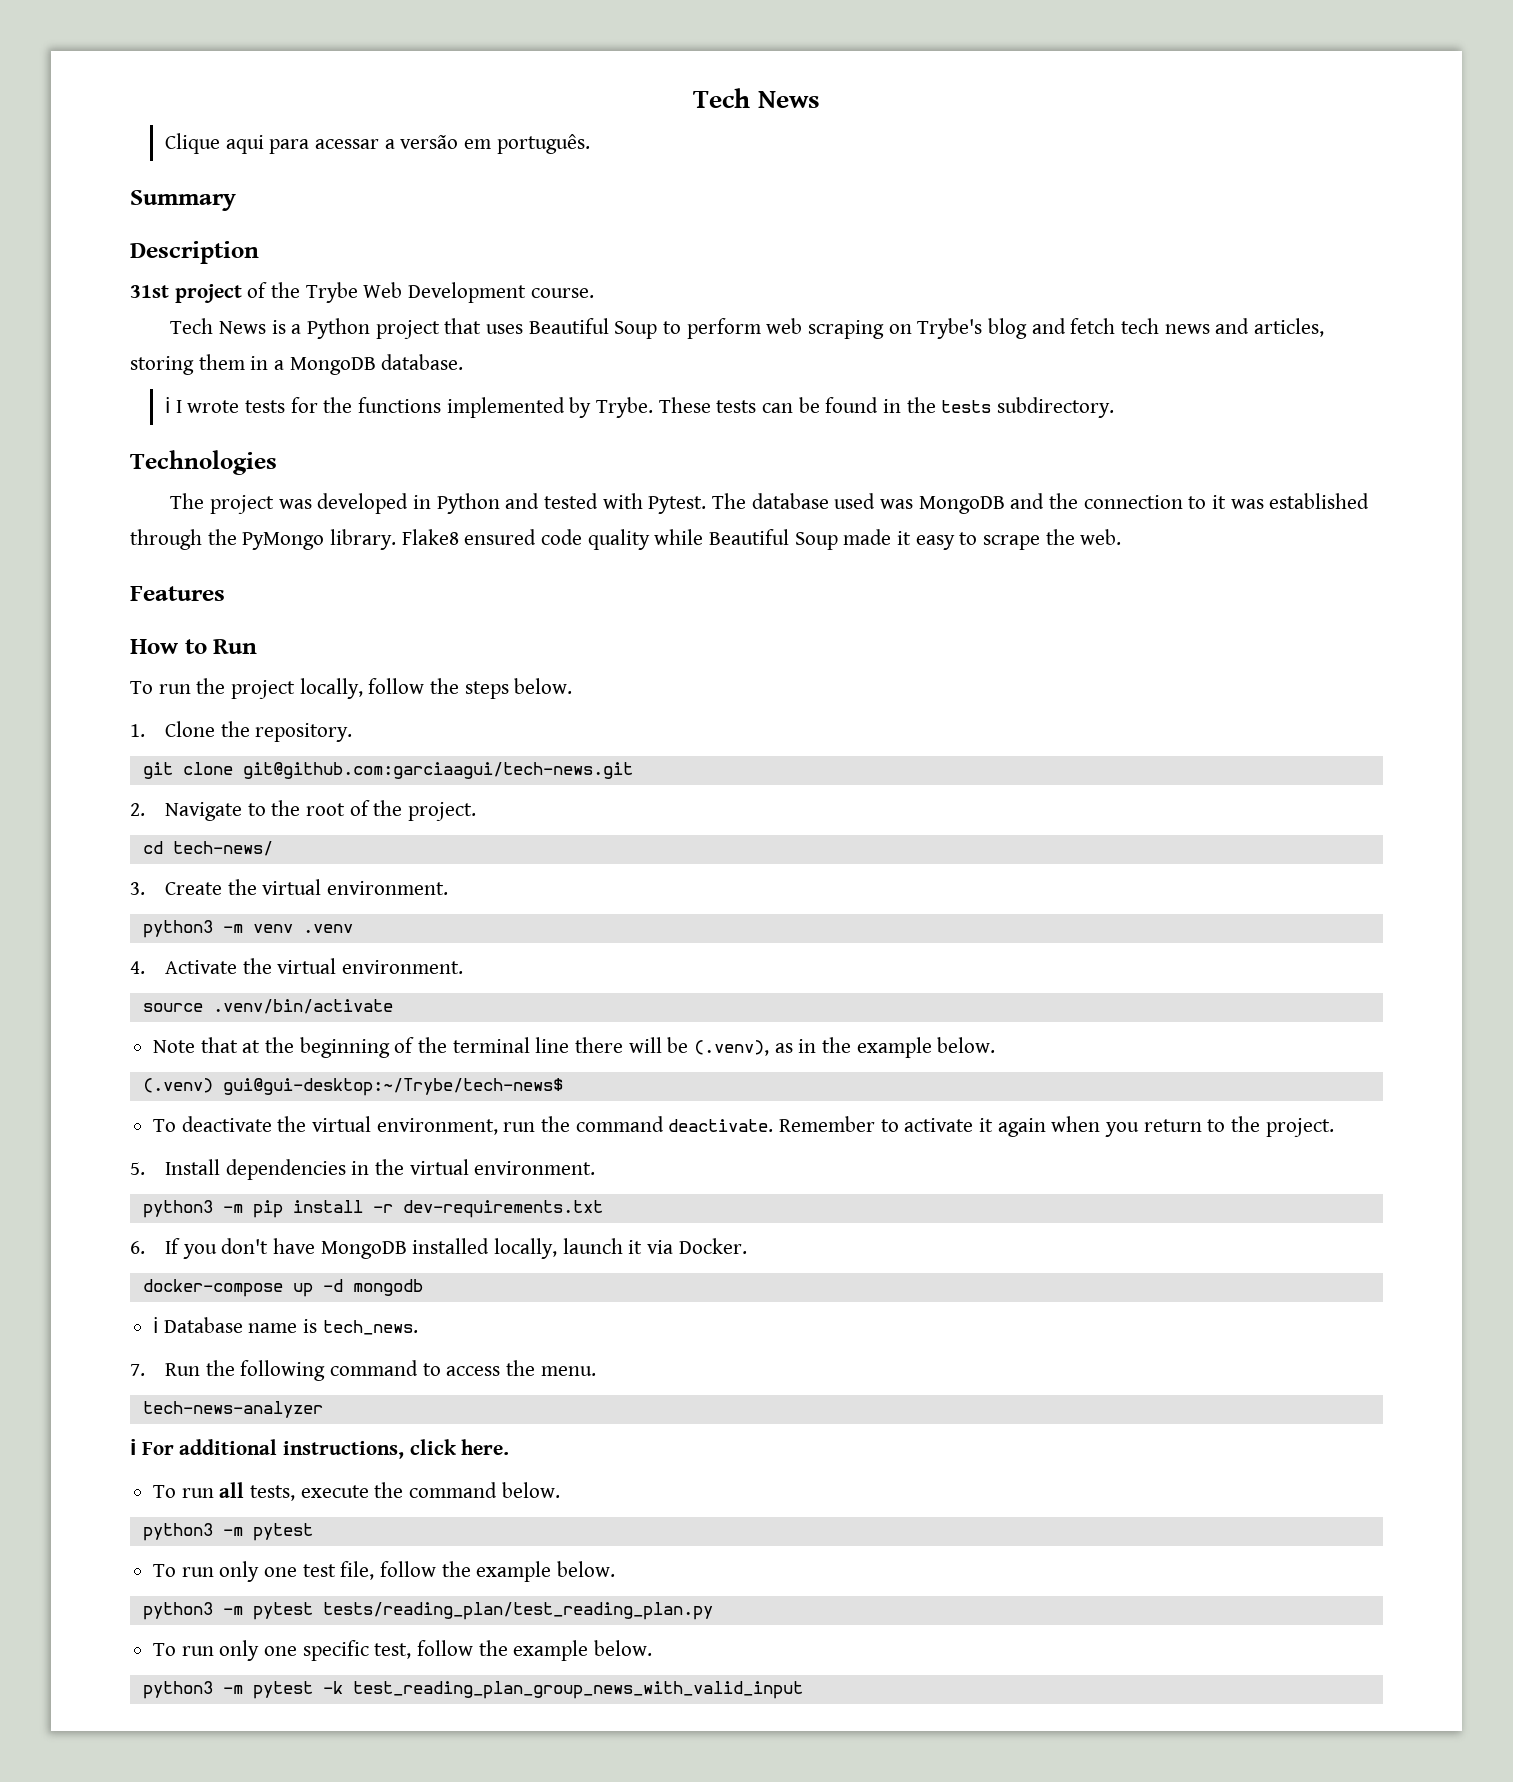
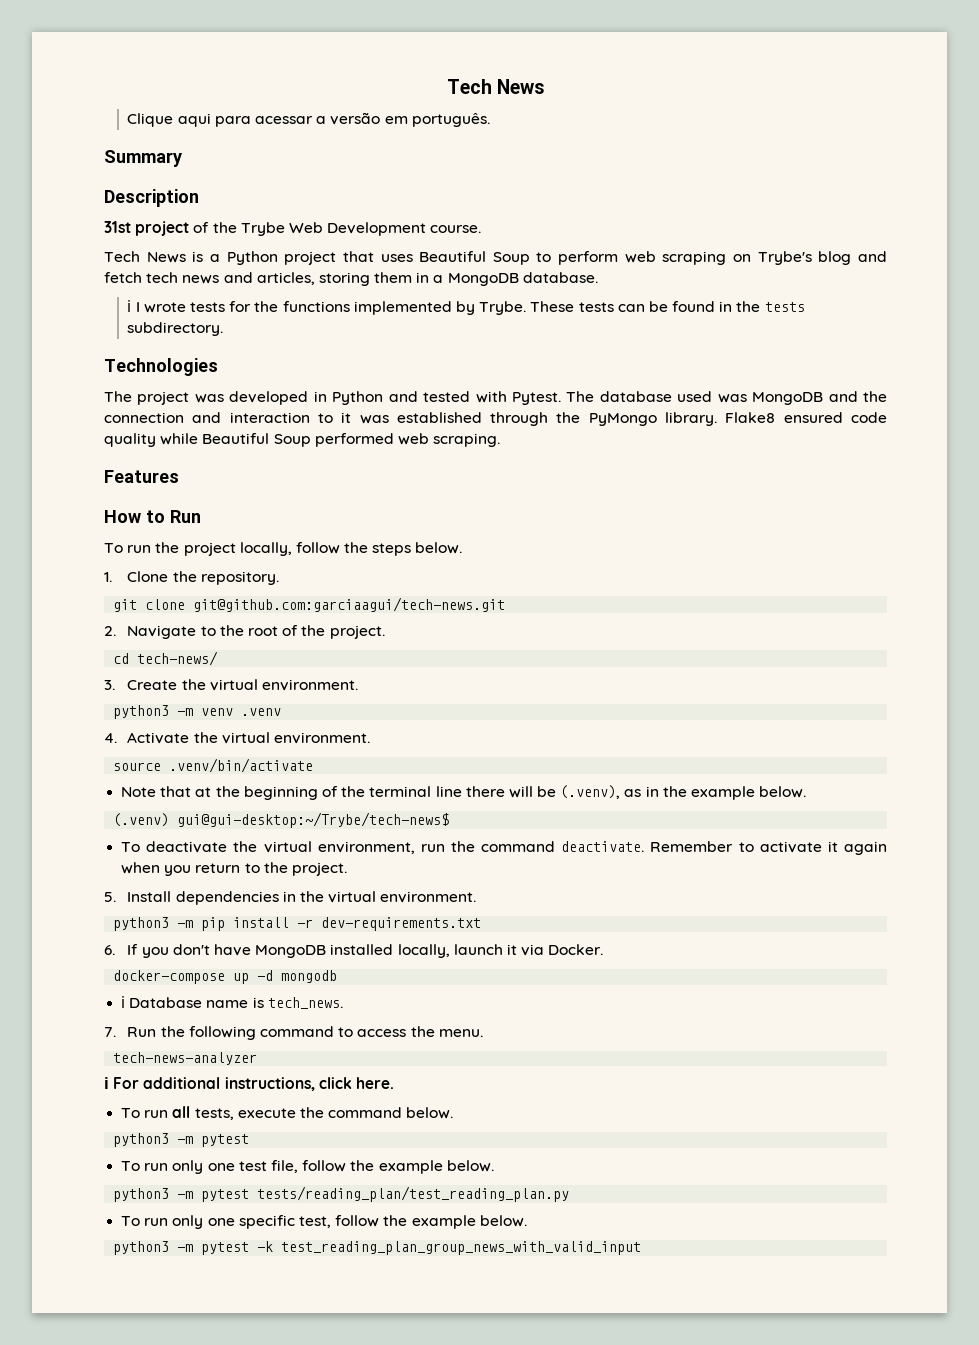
- The database used was MongoDB and the connection to it was established through the PyMongo library.
+ The database used was MongoDB and the connection and interaction to it was established through the PyMongo library.
- Flake8 ensured code quality while Beautiful Soup made it easy to scrape the web.
+ Flake8 ensured code quality while Beautiful Soup performed web scraping.

